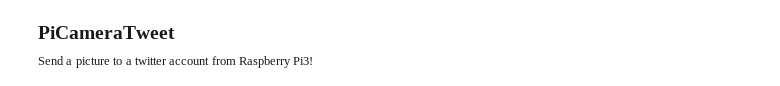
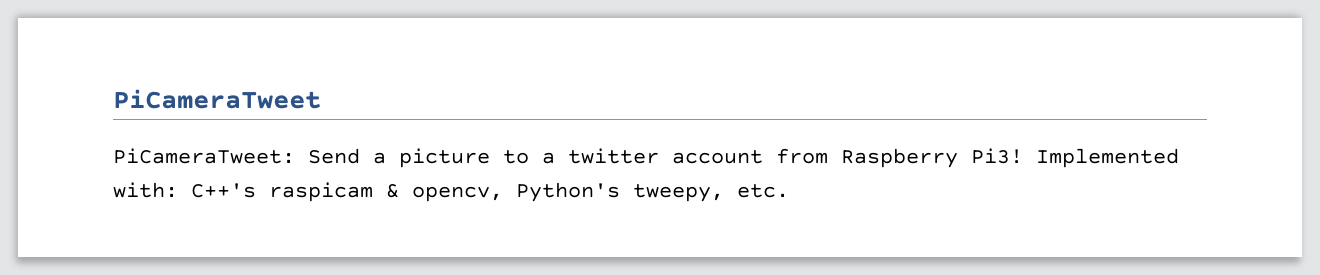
- Send a picture to a twitter account from Raspberry Pi3!
+ PiCameraTweet: Send a picture to a twitter account from Raspberry Pi3!
+ Implemented with: C++'s raspicam & opencv, Python's tweepy, etc.

